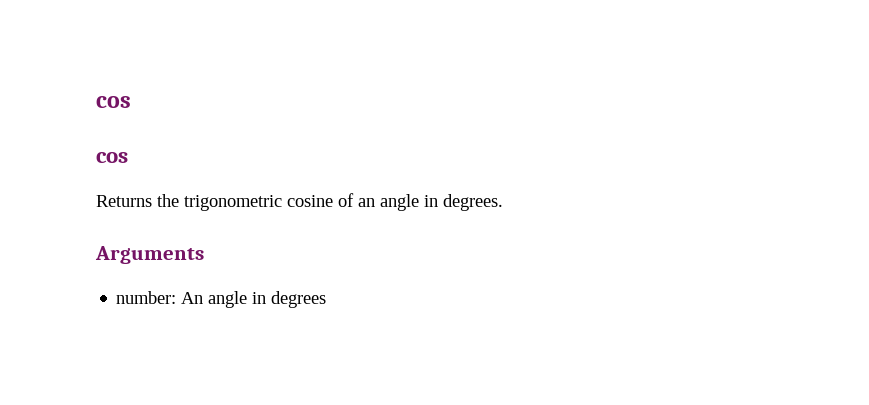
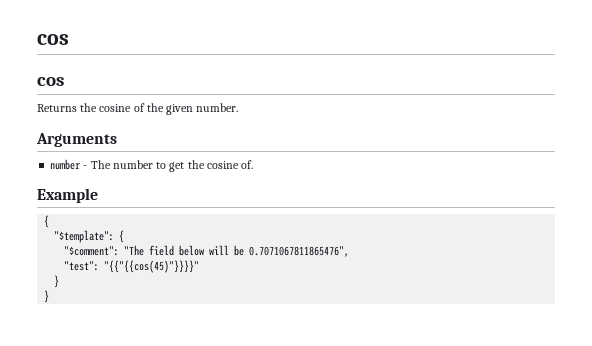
- Returns the trigonometric cosine of an angle in degrees.
+ Returns the cosine of the given number.
  Arguments
- number: An angle in degrees
+ number - The number to get the cosine of.
+ Example
+ {
+ "$template": {
+ "$comment": "The field below will be 0.7071067811865476",
+ "test": "{{"{{cos(45)"}}}}"
+ }
+ }

